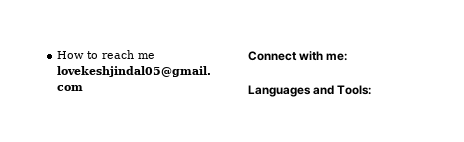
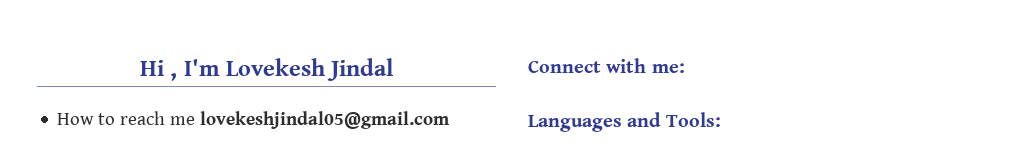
+ Hi , I'm Lovekesh Jindal

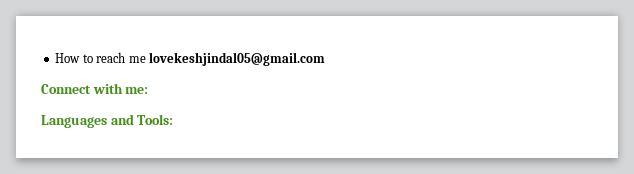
- Hi , I'm Lovekesh Jindal

